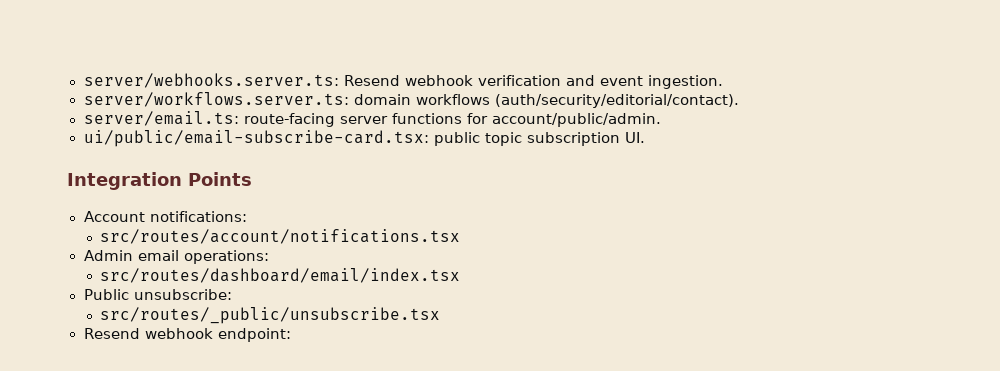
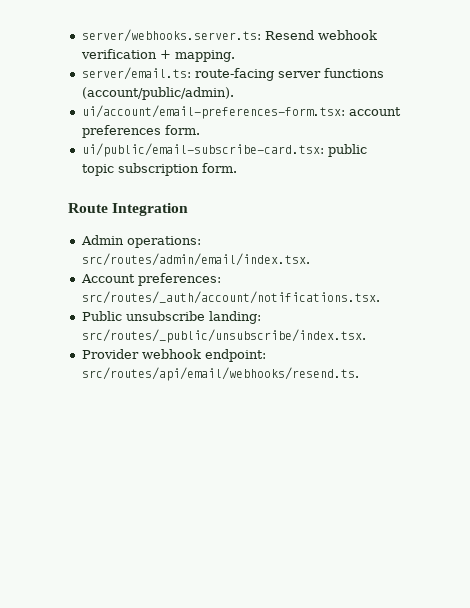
- server/webhooks.server.ts: Resend webhook verification and event ingestion.
- server/workflows.server.ts: domain workflows (auth/security/editorial/contact).
+ server/webhooks.server.ts: Resend webhook verification + mapping.
- server/email.ts: route-facing server functions for account/public/admin.
+ server/email.ts: route-facing server functions (account/public/admin).
+ ui/account/email-preferences-form.tsx: account preferences form.
- ui/public/email-subscribe-card.tsx: public topic subscription UI.
- Integration Points
- Account notifications:
- src/routes/account/notifications.tsx
- Admin email operations:
- src/routes/dashboard/email/index.tsx
- Public unsubscribe:
- src/routes/_public/unsubscribe.tsx
- Resend webhook endpoint:
+ ui/public/email-subscribe-card.tsx: public topic subscription form.
+ Route Integration
+ Admin operations: src/routes/admin/email/index.tsx.
+ Account preferences: src/routes/_auth/account/notifications.tsx.
+ Public unsubscribe landing: src/routes/_public/unsubscribe/index.tsx.
+ Provider webhook endpoint: src/routes/api/email/webhooks/resend.ts.

